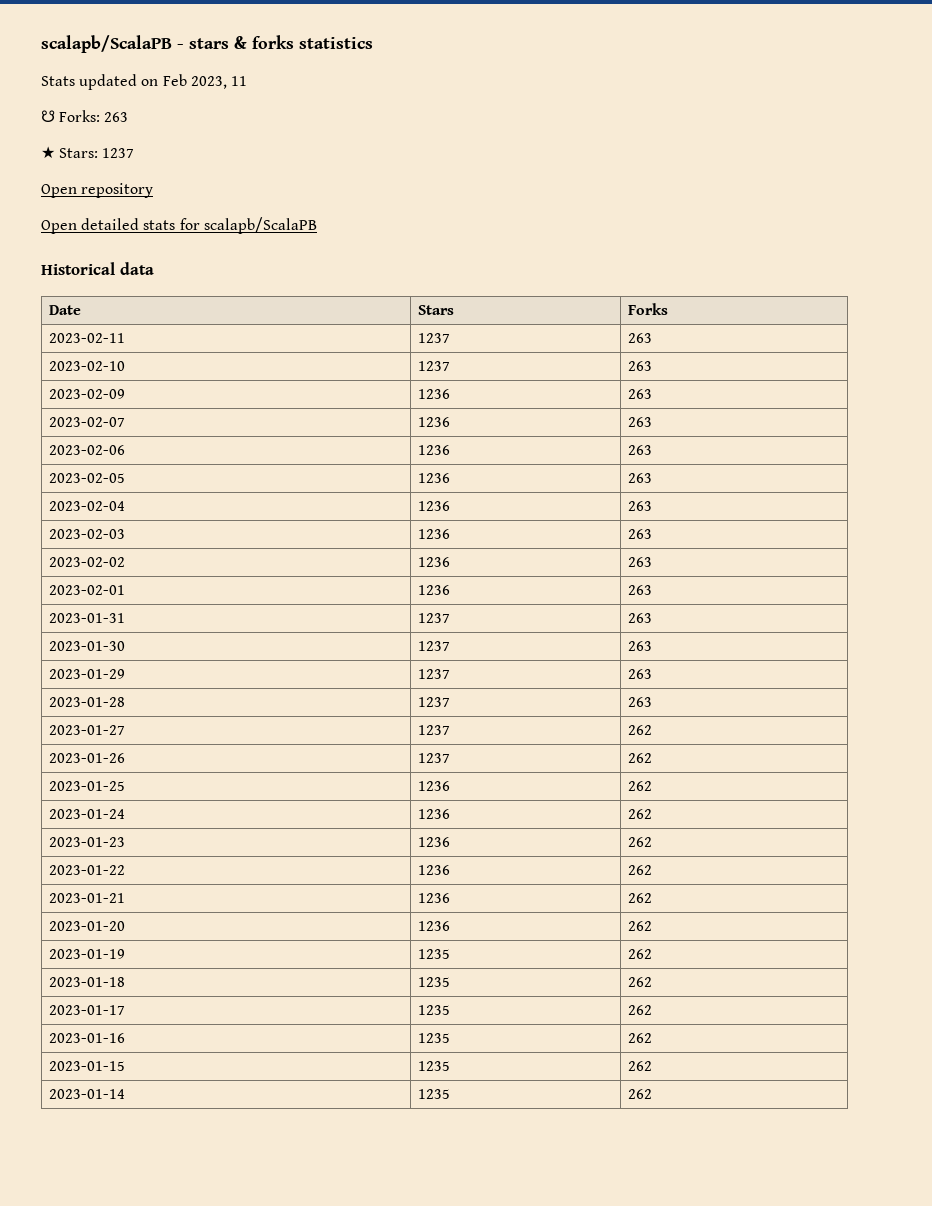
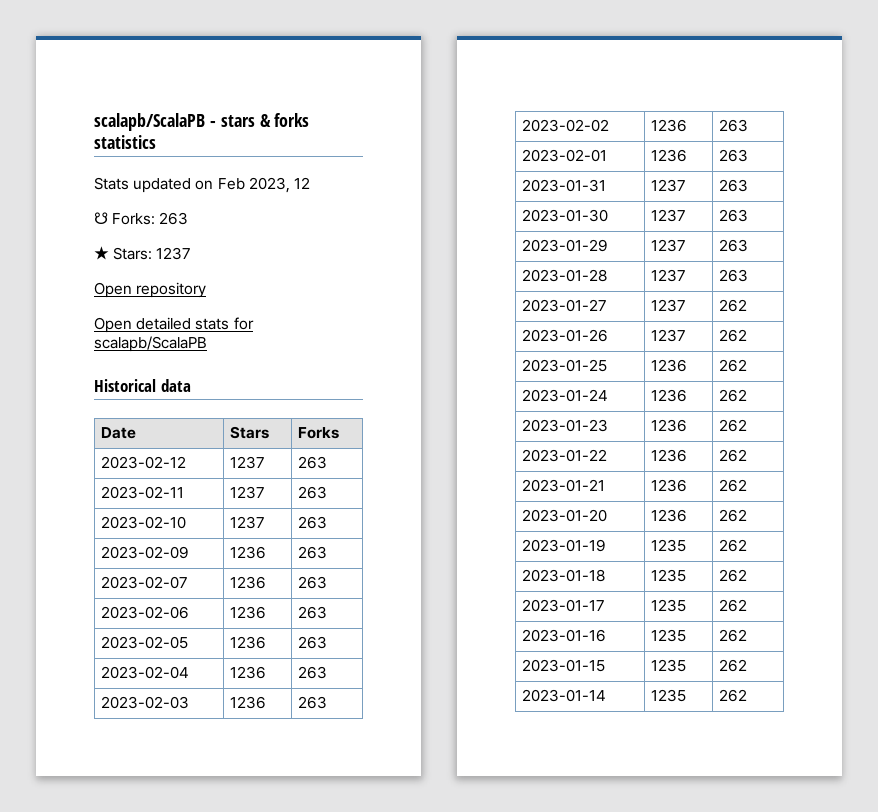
- Stats updated on Feb 2023, 11
+ Stats updated on Feb 2023, 12
+ 2023-02-12 | 1237 | 263

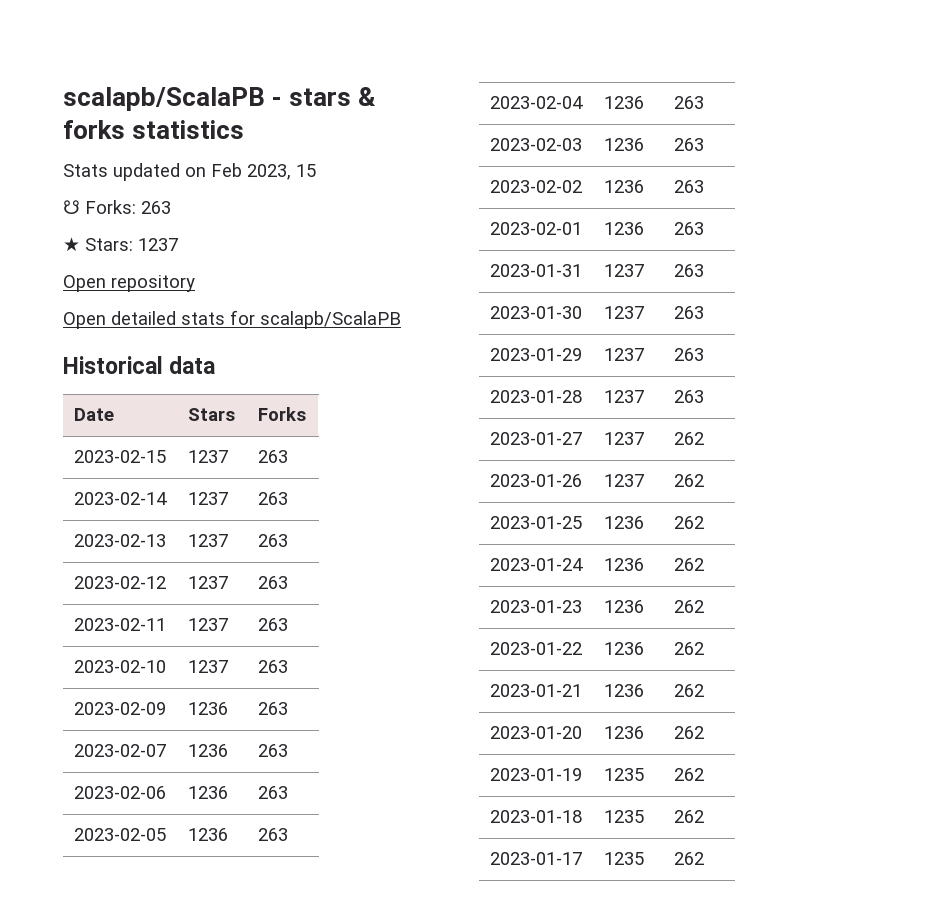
- Stats updated on Feb 2023, 12
+ Stats updated on Feb 2023, 15
+ 2023-02-15 | 1237 | 263
+ 2023-02-14 | 1237 | 263
+ 2023-02-13 | 1237 | 263
- 2023-01-16 | 1235 | 262
- 2023-01-15 | 1235 | 262
- 2023-01-14 | 1235 | 262

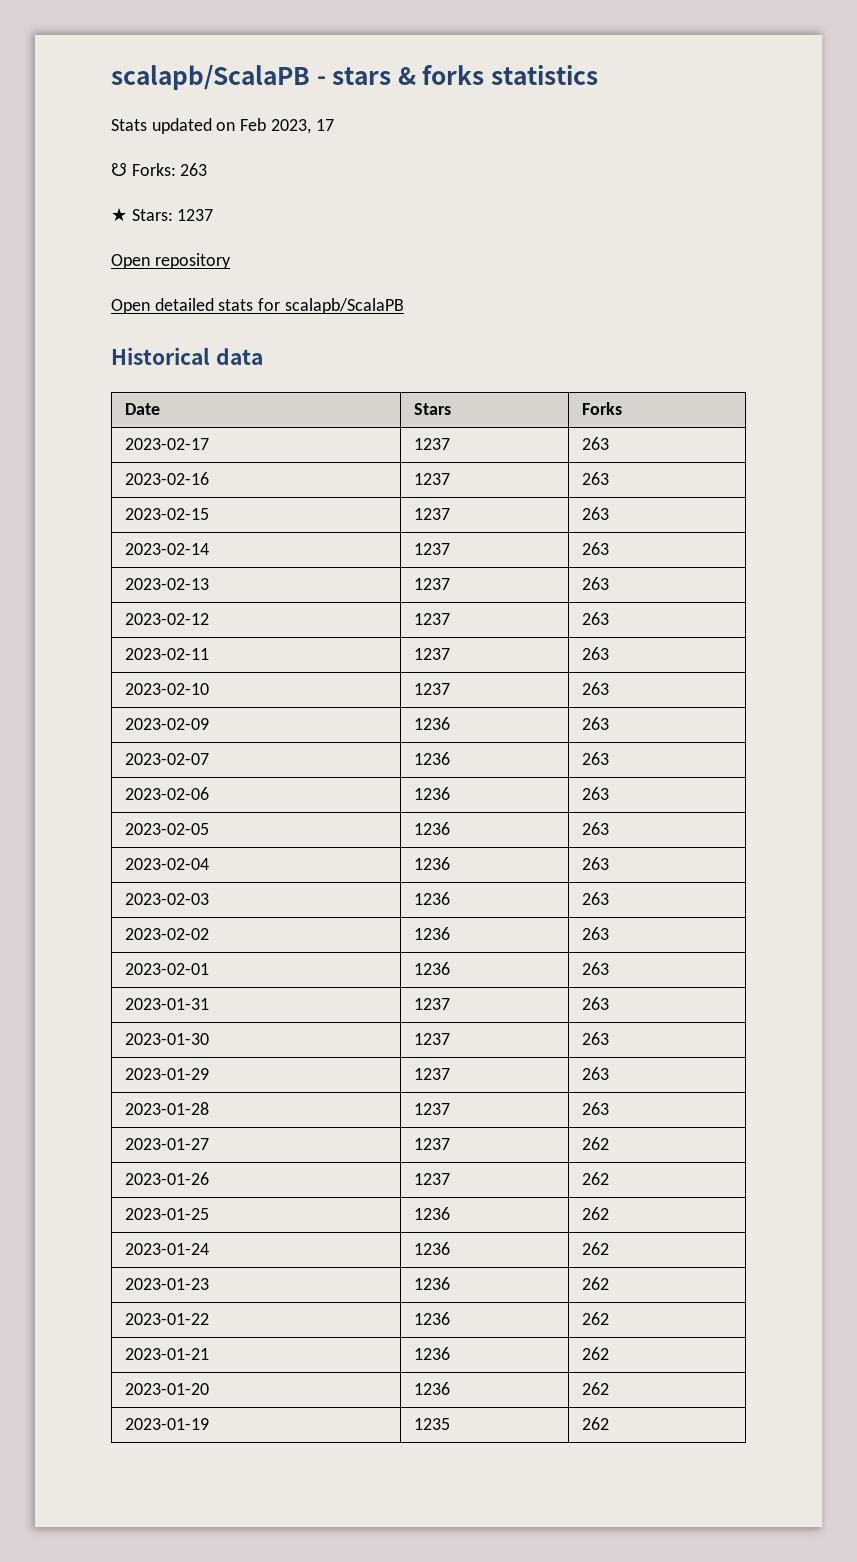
- Stats updated on Feb 2023, 15
+ Stats updated on Feb 2023, 17
+ 2023-02-17 | 1237 | 263
+ 2023-02-16 | 1237 | 263
- 2023-01-18 | 1235 | 262
- 2023-01-17 | 1235 | 262

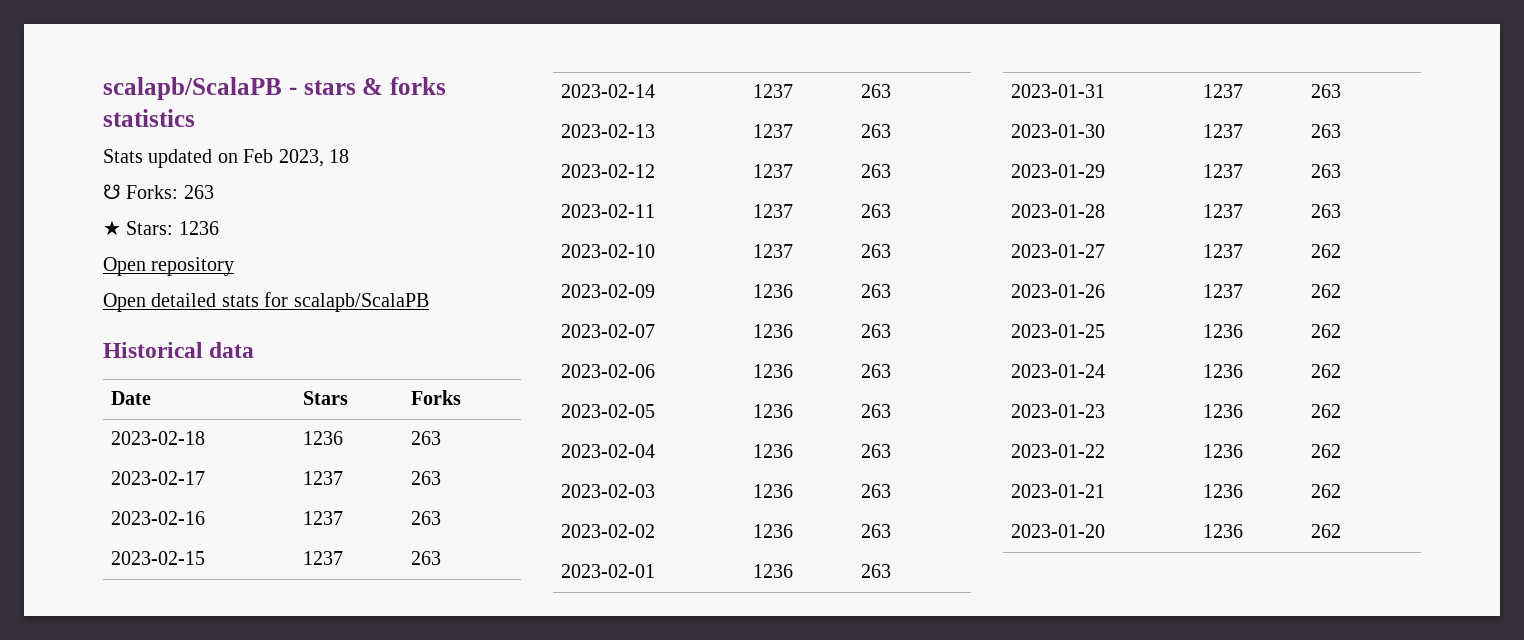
- Stats updated on Feb 2023, 17
+ Stats updated on Feb 2023, 18
- ★ Stars: 1237
+ ★ Stars: 1236
+ 2023-02-18 | 1236 | 263
- 2023-01-19 | 1235 | 262

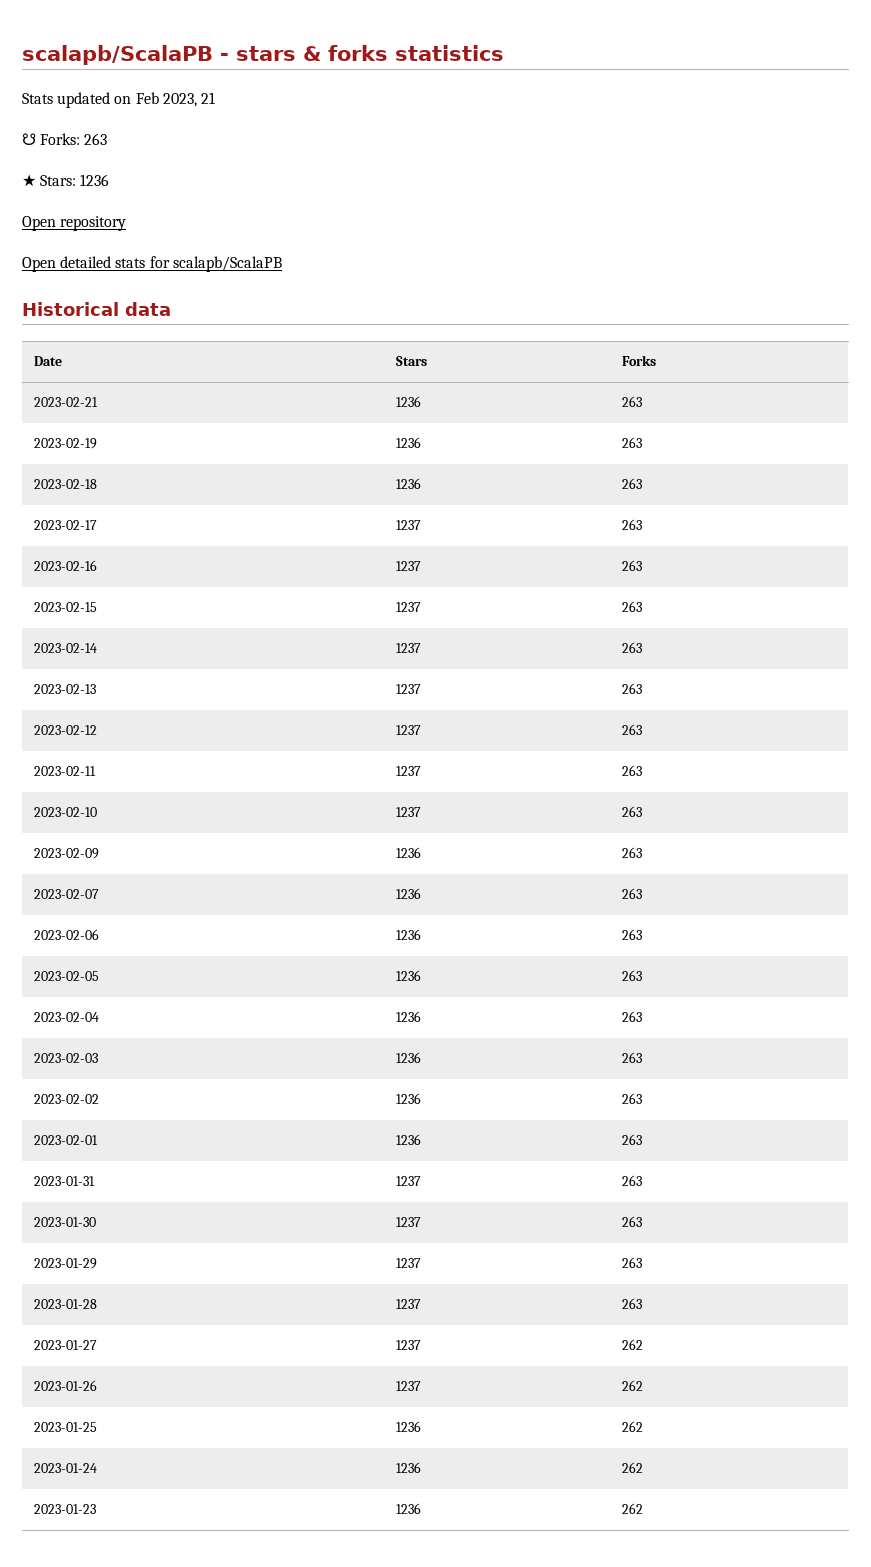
- Stats updated on Feb 2023, 18
+ Stats updated on Feb 2023, 21
+ 2023-02-21 | 1236 | 263
+ 2023-02-19 | 1236 | 263
- 2023-01-22 | 1236 | 262
- 2023-01-21 | 1236 | 262
- 2023-01-20 | 1236 | 262

